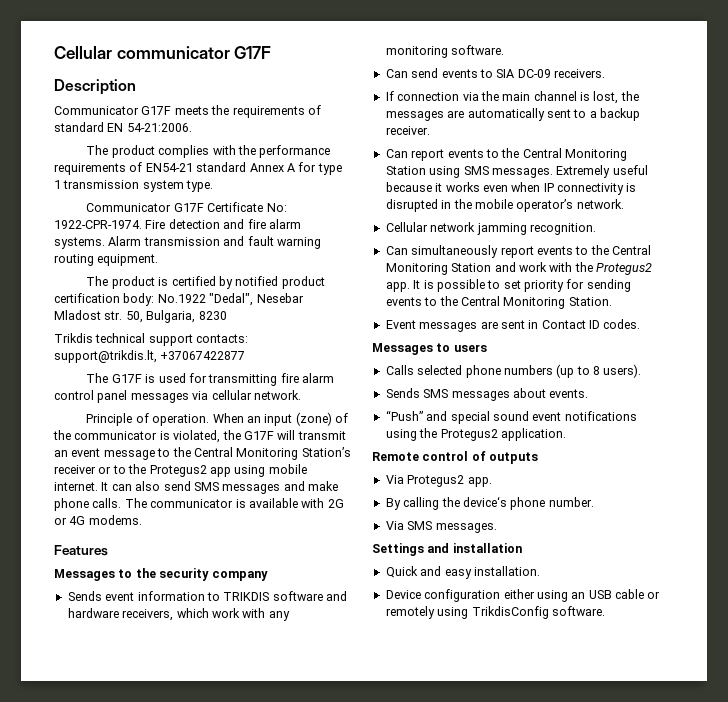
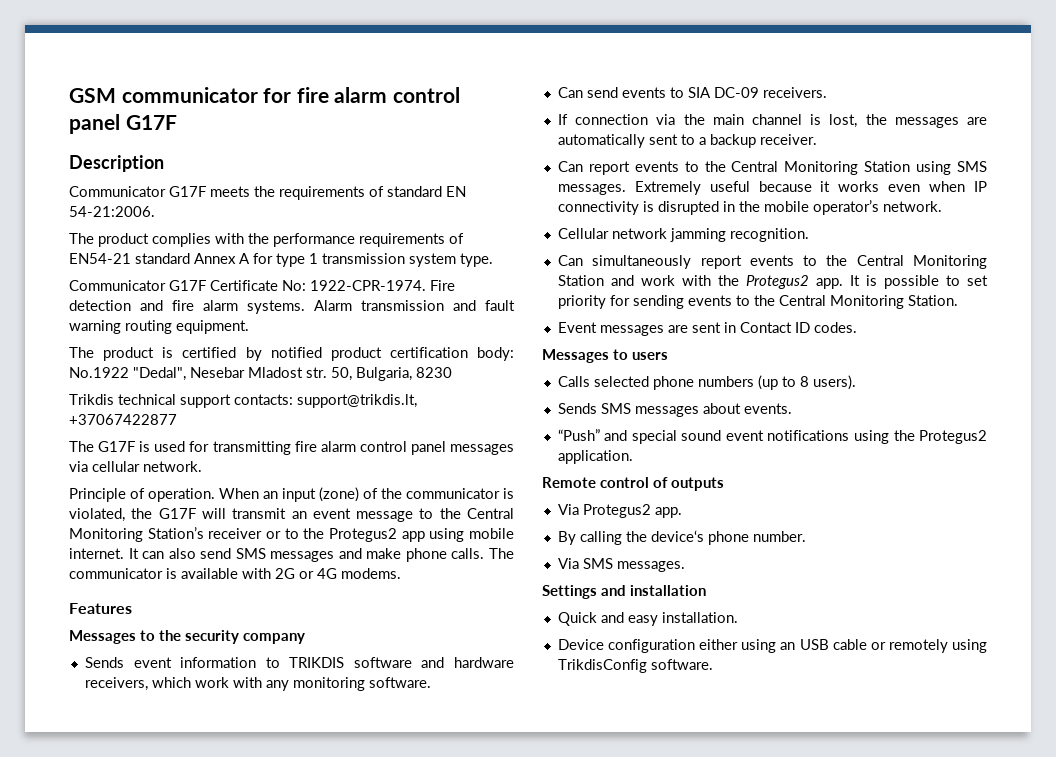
- Cellular communicator G17F
+ GSM communicator for fire alarm control panel G17F

